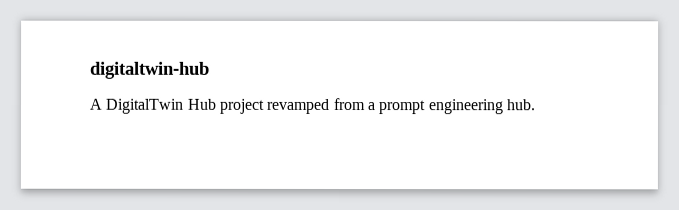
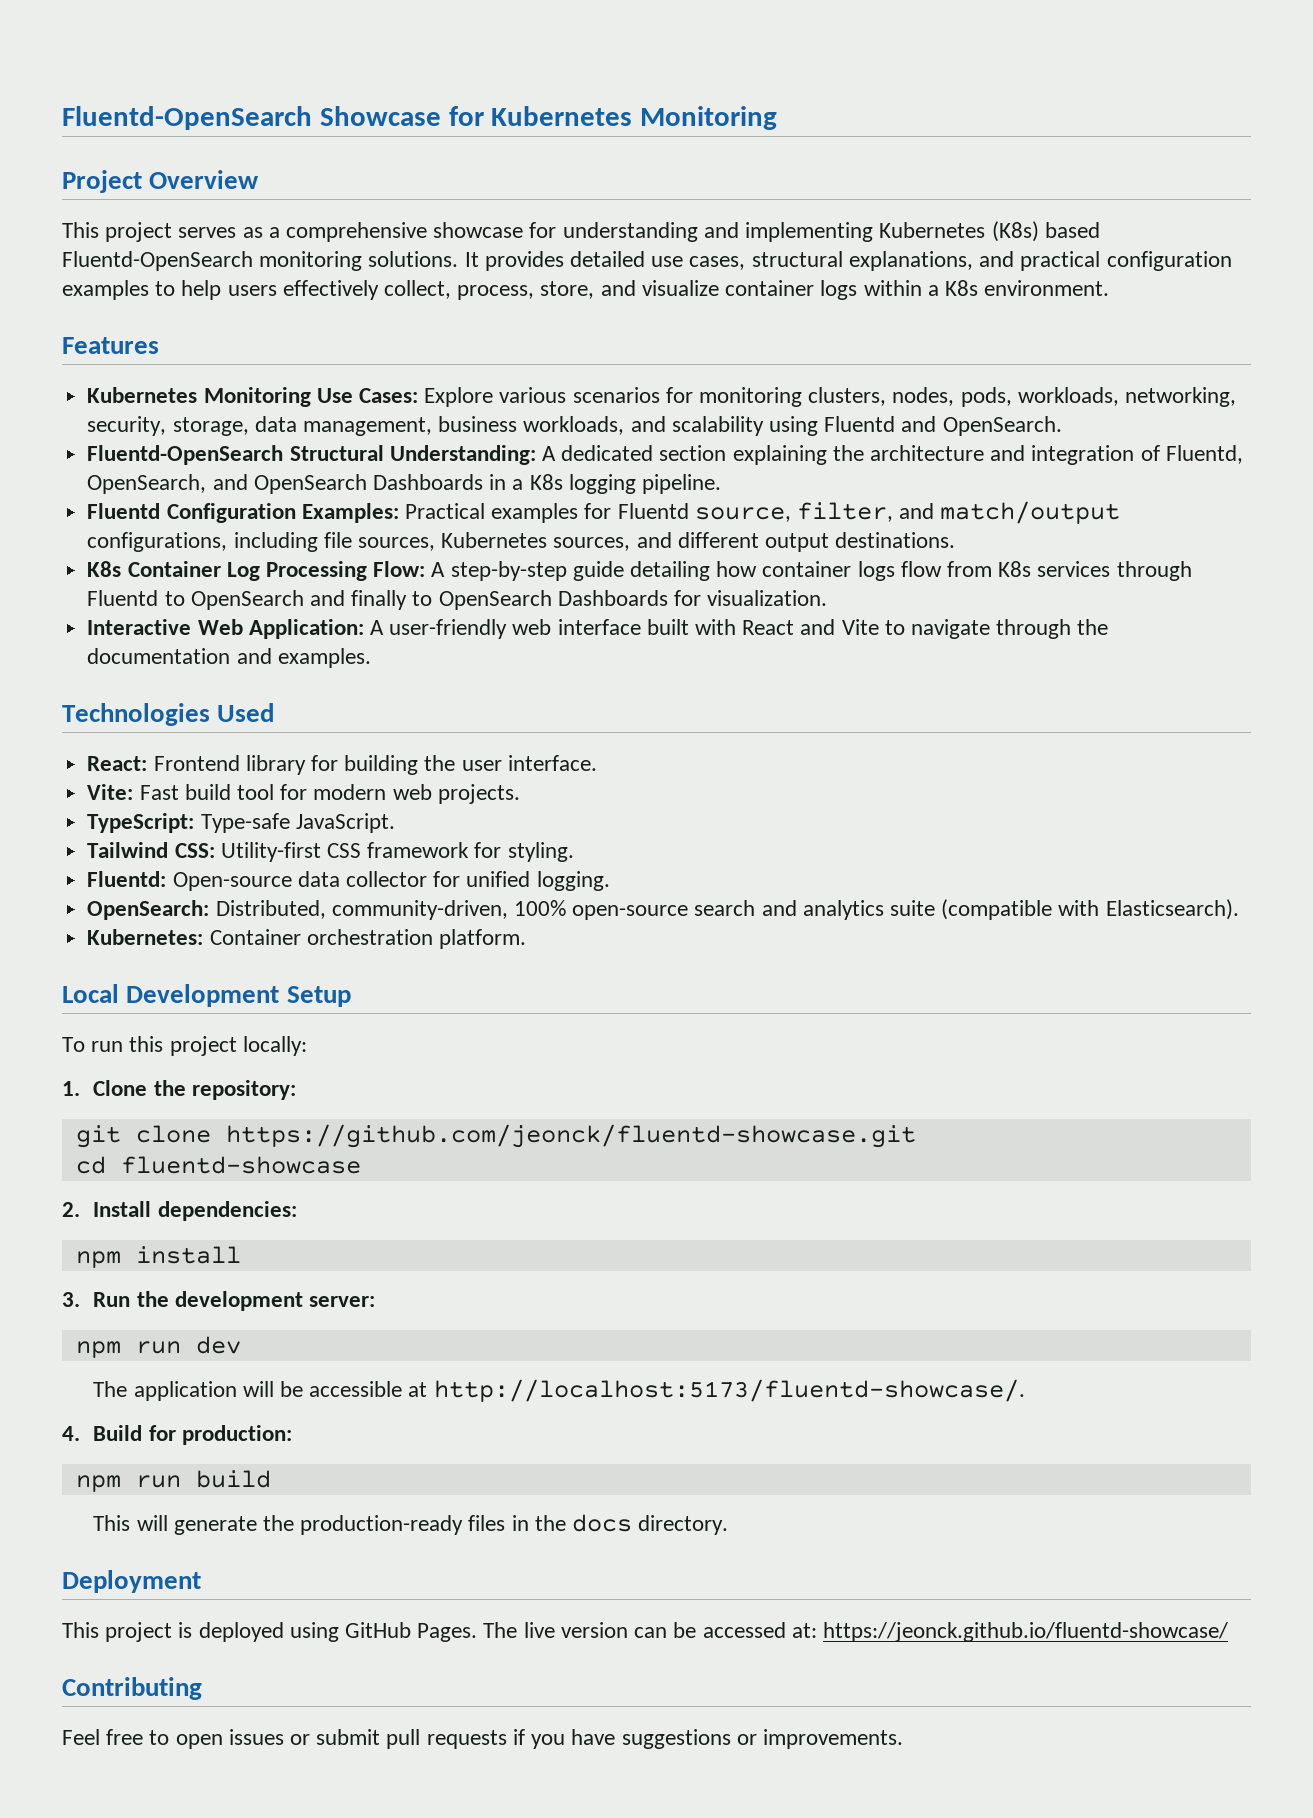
- digitaltwin-hub
- A DigitalTwin Hub project revamped from a prompt engineering hub.
+ Fluentd-OpenSearch Showcase for Kubernetes Monitoring
+ Project Overview
+ This project serves as a comprehensive showcase for understanding and implementing Kubernetes (K8s) based Fluentd-OpenSearch monitoring solutions. It provides detailed use cases, structural explanations, and practical configuration examples to help users effectively collect, process, store, and visualize container logs within a K8s environment.
+ Features
+ Kubernetes Monitoring Use Cases: Explore various scenarios for monitoring clusters, nodes, pods, workloads, networking, security, storage, data management, business workloads, and scalability using Fluentd and OpenSearch.
+ Fluentd-OpenSearch Structural Understanding: A dedicated section explaining the architecture and integration of Fluentd, OpenSearch, and OpenSearch Dashboards in a K8s logging pipeline.
+ Fluentd Configuration Examples: Practical examples for Fluentd source, filter, and match/output configurations, including file sources, Kubernetes sources, and different output destinations.
+ K8s Container Log Processing Flow: A step-by-step guide detailing how container logs flow from K8s services through Fluentd to OpenSearch and finally to OpenSearch Dashboards for visualization.
+ Interactive Web Application: A user-friendly web interface built with React and Vite to navigate through the documentation and examples.
+ Technologies Used
+ React: Frontend library for building the user interface.
+ Vite: Fast build tool for modern web projects.
+ TypeScript: Type-safe JavaScript.
+ Tailwind CSS: Utility-first CSS framework for styling.
+ Fluentd: Open-source data collector for unified logging.
+ OpenSearch: Distributed, community-driven, 100% open-source search and analytics suite (compatible with Elasticsearch).
+ Kubernetes: Container orchestration platform.
+ Local Development Setup
+ To run this project locally:
+ 1. Clone the repository:
+ git clone https://github.com/jeonck/fluentd-showcase.git
+ cd fluentd-showcase
+ 2. Install dependencies:
+ npm install
+ 3. Run the development server:
+ npm run dev
+ The application will be accessible at http://localhost:5173/fluentd-showcase/.
+ 4. Build for production:
+ npm run build
+ This will generate the production-ready files in the docs directory.
+ Deployment
+ This project is deployed using GitHub Pages. The live version can be accessed at: https://jeonck.github.io/fluentd-showcase/
+ Contributing
+ Feel free to open issues or submit pull requests if you have suggestions or improvements.

